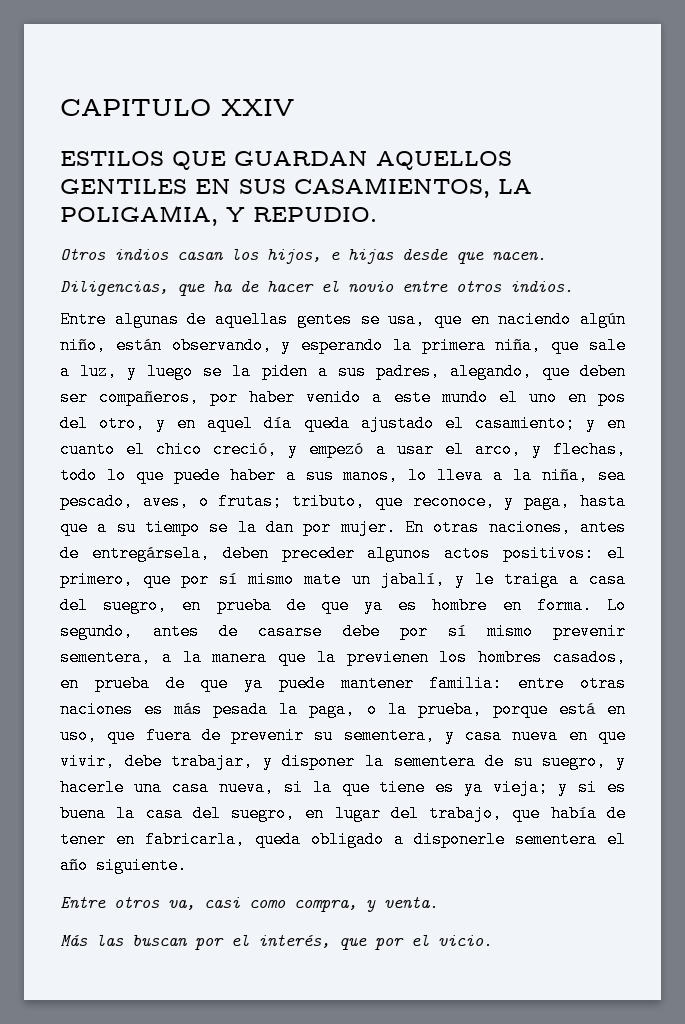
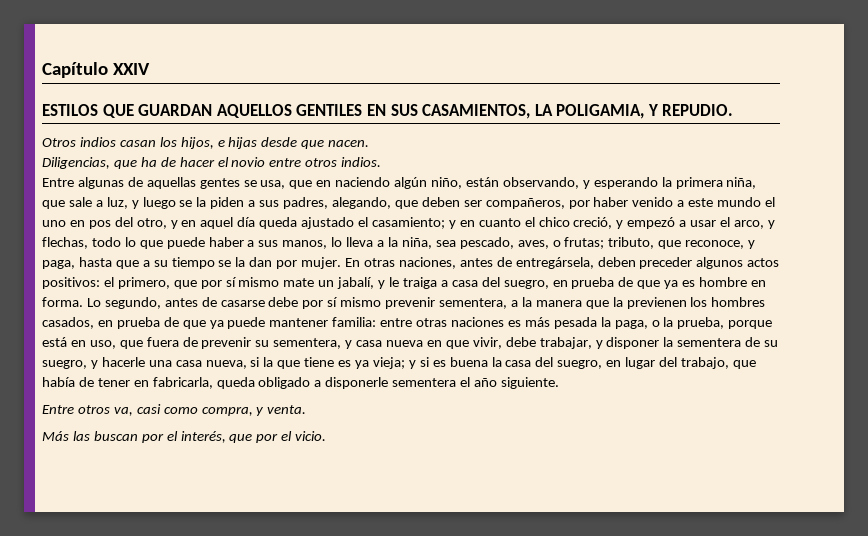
- CAPITULO XXIV
+ Capítulo XXIV

